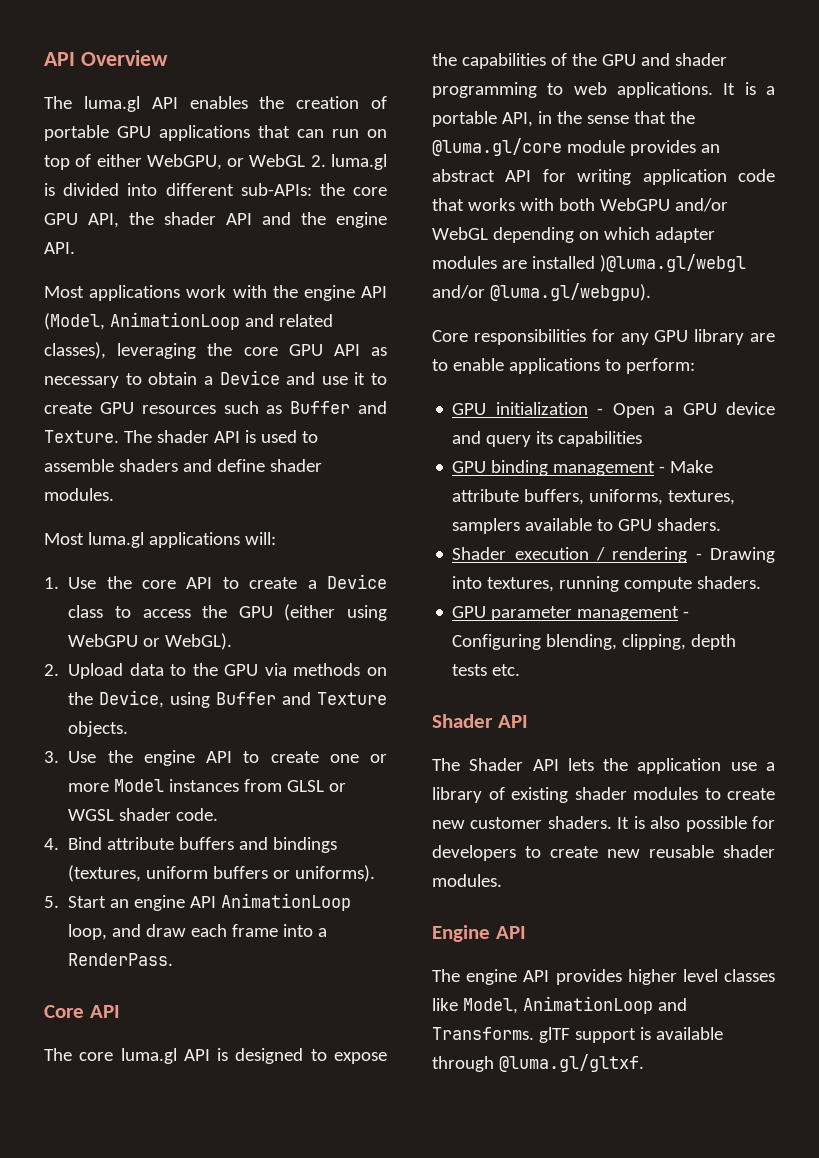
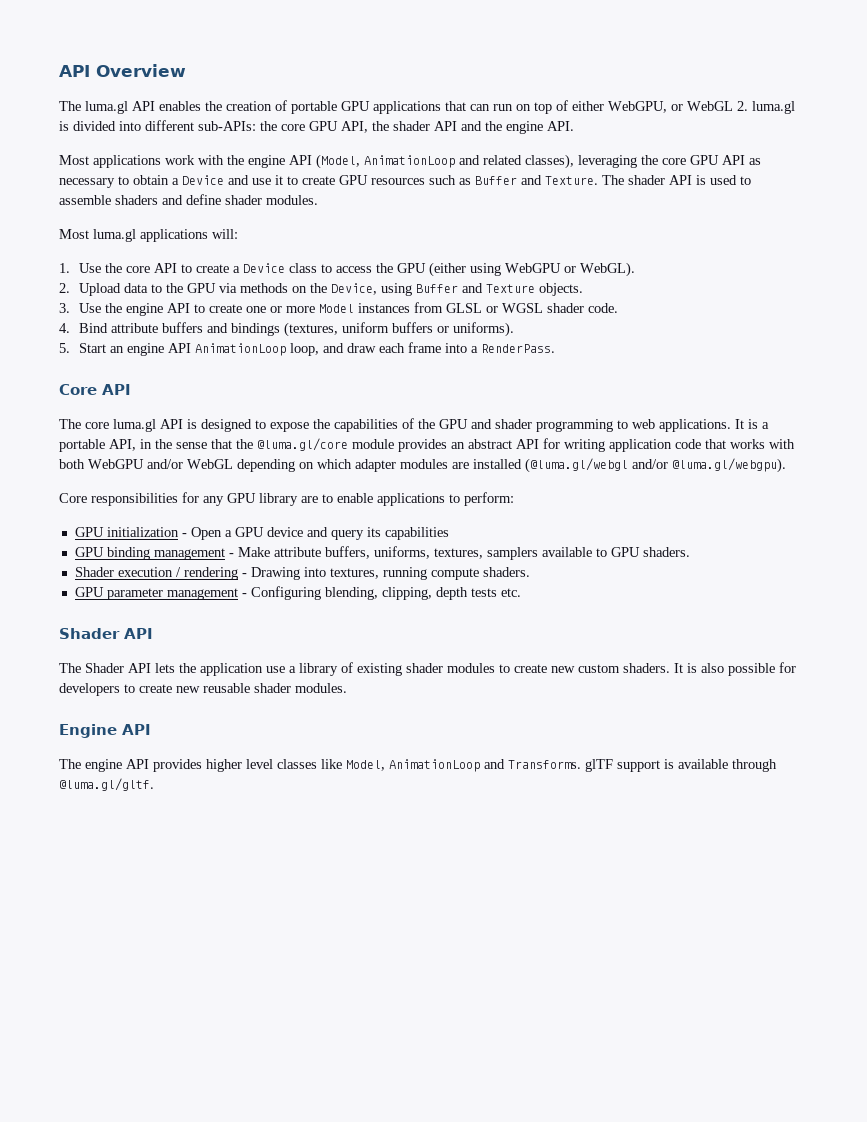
- It is a portable API, in the sense that the @luma.gl/core module provides an abstract API for writing application code that works with both WebGPU and/or WebGL depending on which adapter modules are installed )@luma.gl/webgl and/or @luma.gl/webgpu).
+ It is a portable API, in the sense that the @luma.gl/core module provides an abstract API for writing application code that works with both WebGPU and/or WebGL depending on which adapter modules are installed (@luma.gl/webgl and/or @luma.gl/webgpu).
- The Shader API lets the application use a library of existing shader modules to create new customer shaders.
+ The Shader API lets the application use a library of existing shader modules to create new custom shaders.
- The engine API provides higher level classes like Model, AnimationLoop and Transforms. glTF support is available through @luma.gl/gltxf.
+ The engine API provides higher level classes like Model, AnimationLoop and Transforms. glTF support is available through @luma.gl/gltf.

